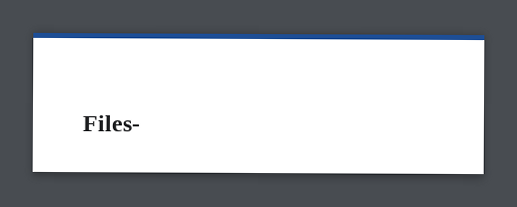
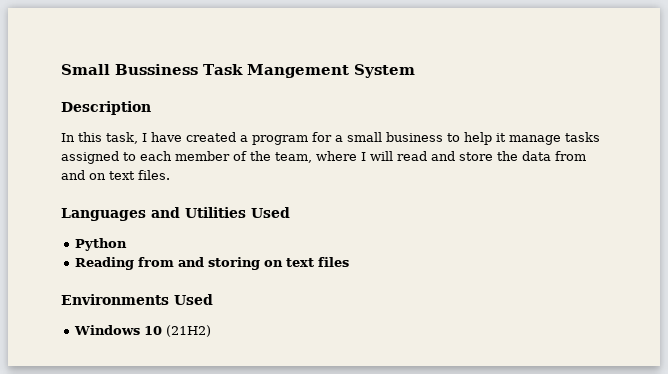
- Files-
+ Small Bussiness Task Mangement System
+ Description
+ In this task, I have created a program for a small business to help it manage tasks assigned to each member of the team, where I will read and store the data from and on text files.
+ Languages and Utilities Used
+ Python
+ Reading from and storing on text files
+ Environments Used
+ Windows 10 (21H2)

